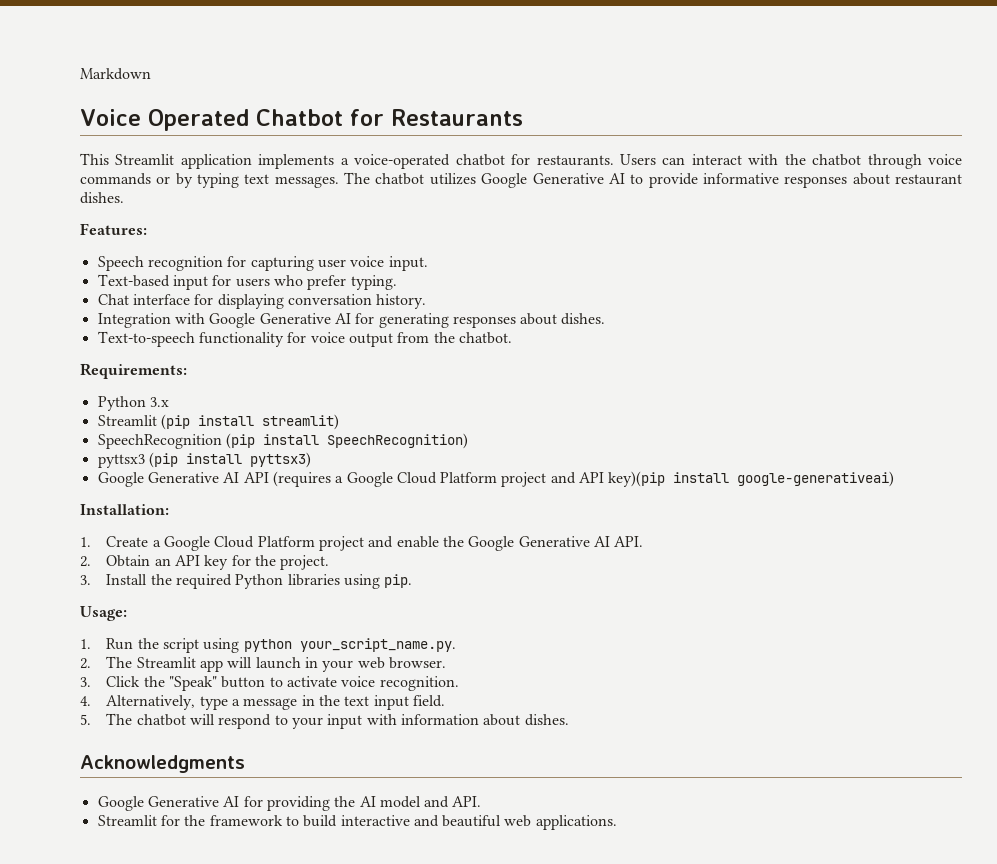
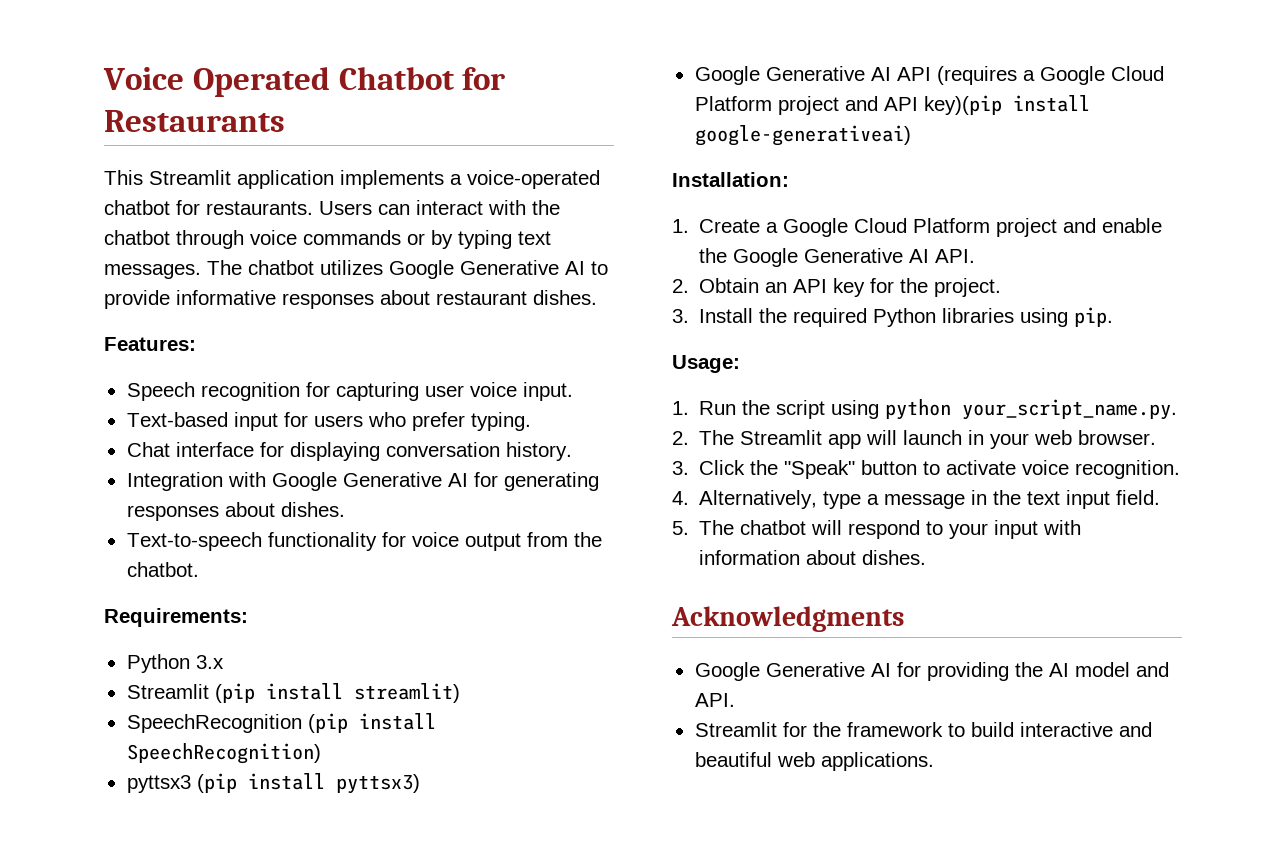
- Markdown

